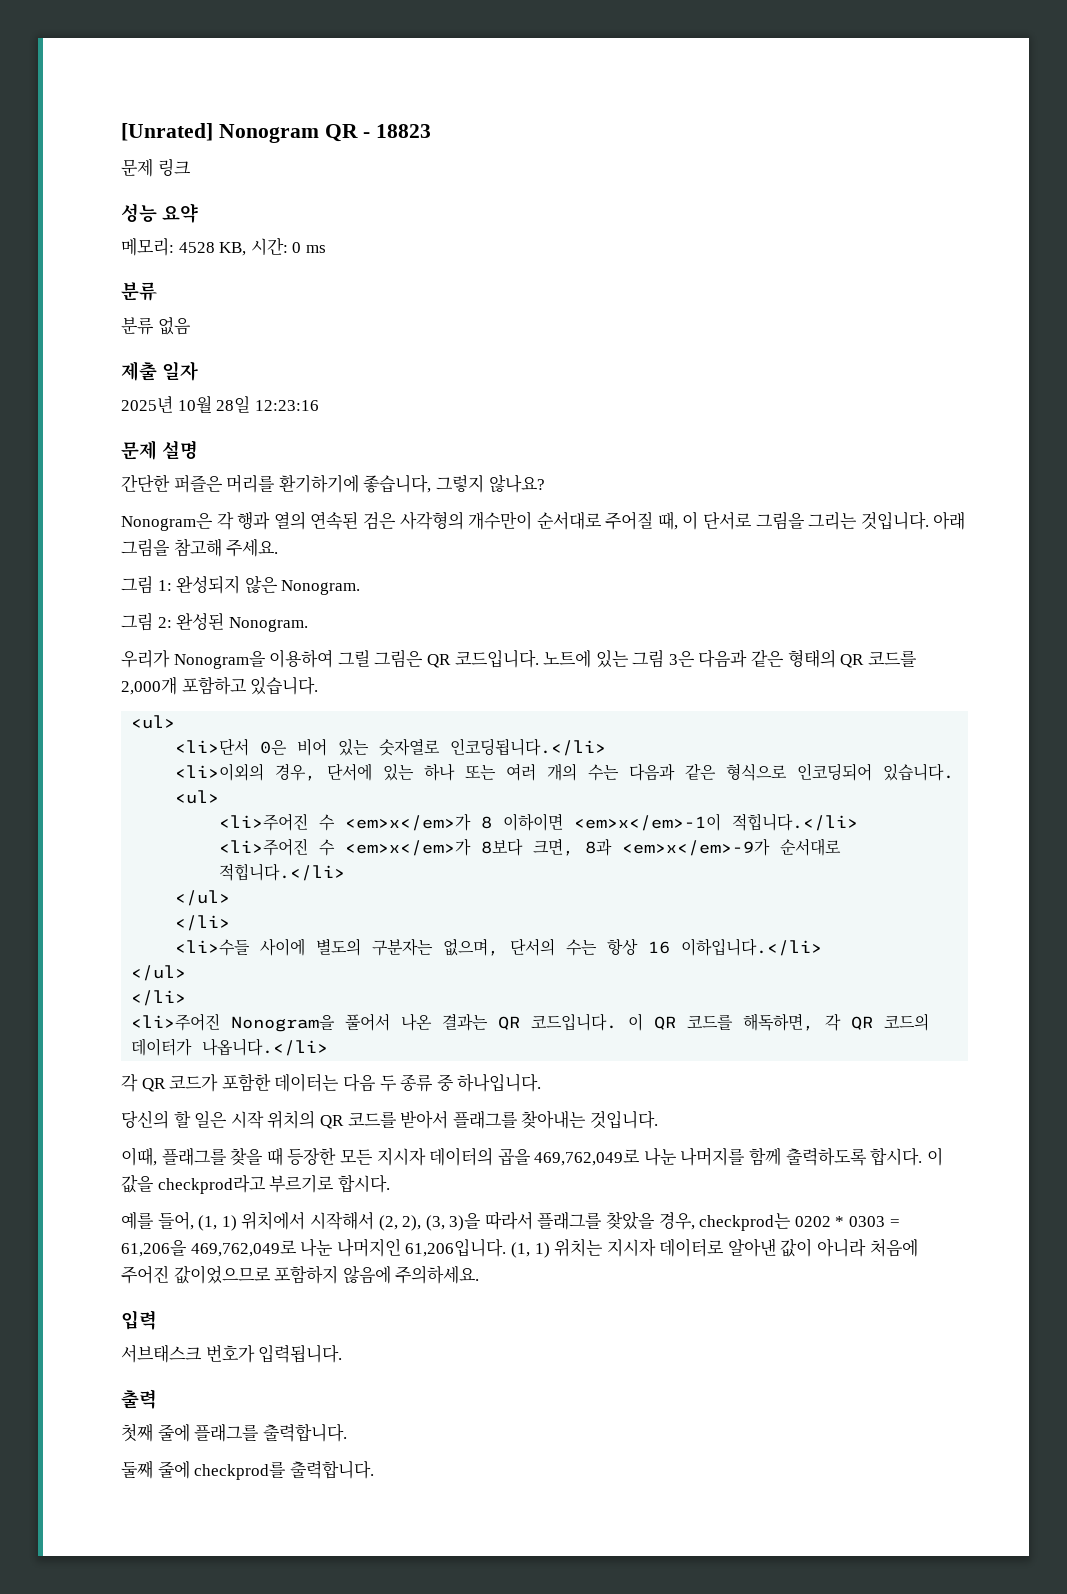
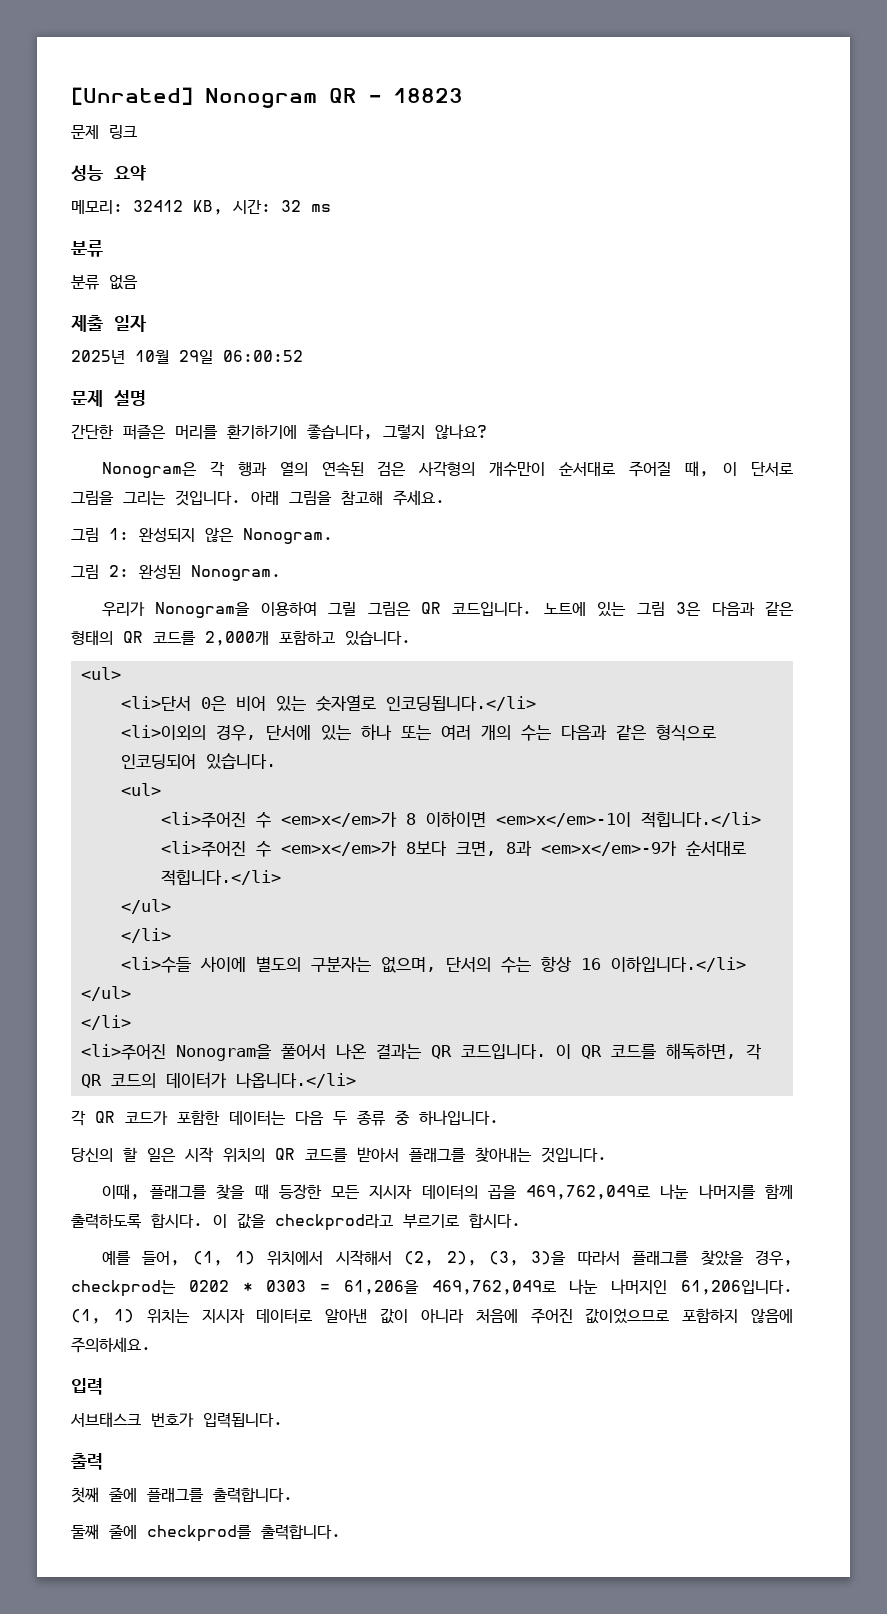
- 메모리: 4528 KB, 시간: 0 ms
+ 메모리: 32412 KB, 시간: 32 ms
- 2025년 10월 28일 12:23:16
+ 2025년 10월 29일 06:00:52

